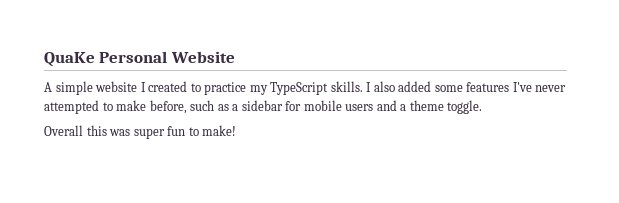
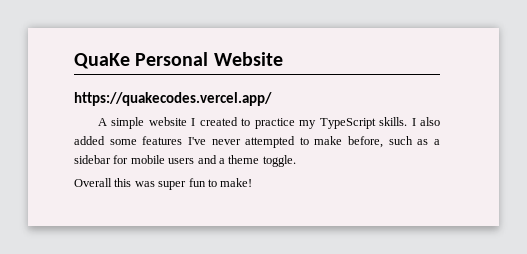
+ https://quakecodes.vercel.app/

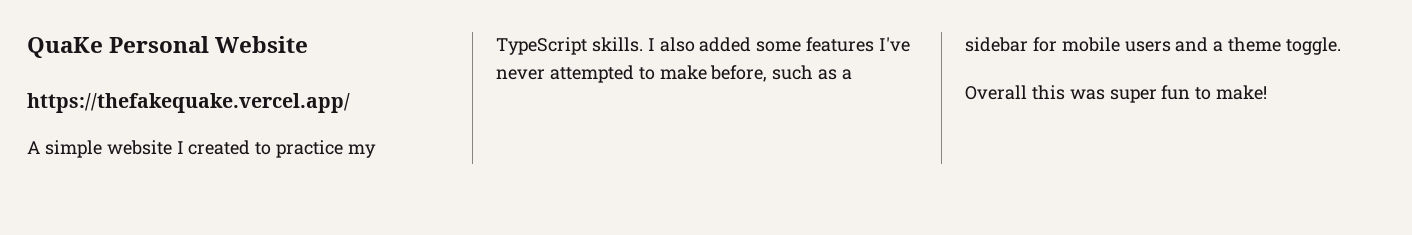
- https://quakecodes.vercel.app/
+ https://thefakequake.vercel.app/

